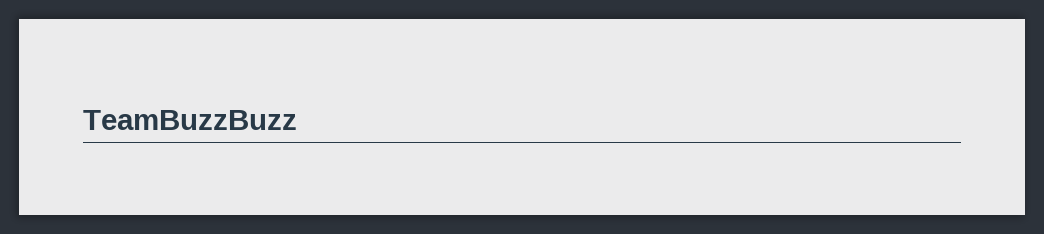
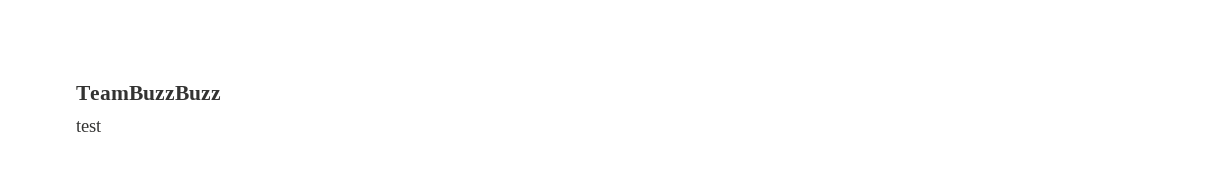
+ test

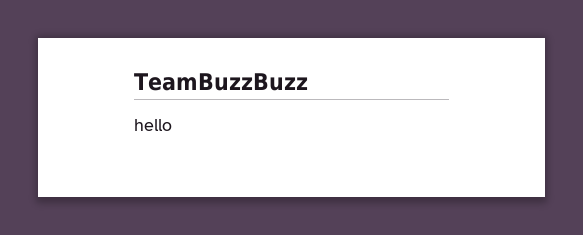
- test
+ hello

